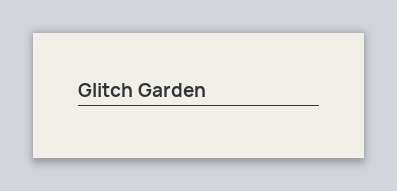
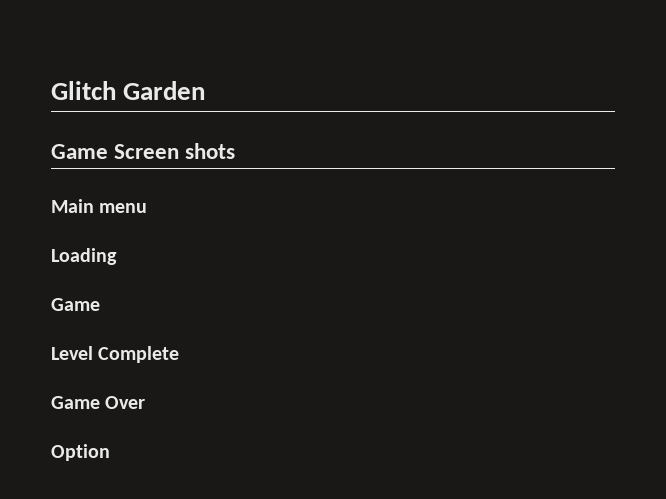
+ Game Screen shots
+ Main menu
+ Loading
+ Game
+ Level Complete
+ Game Over
+ Option

